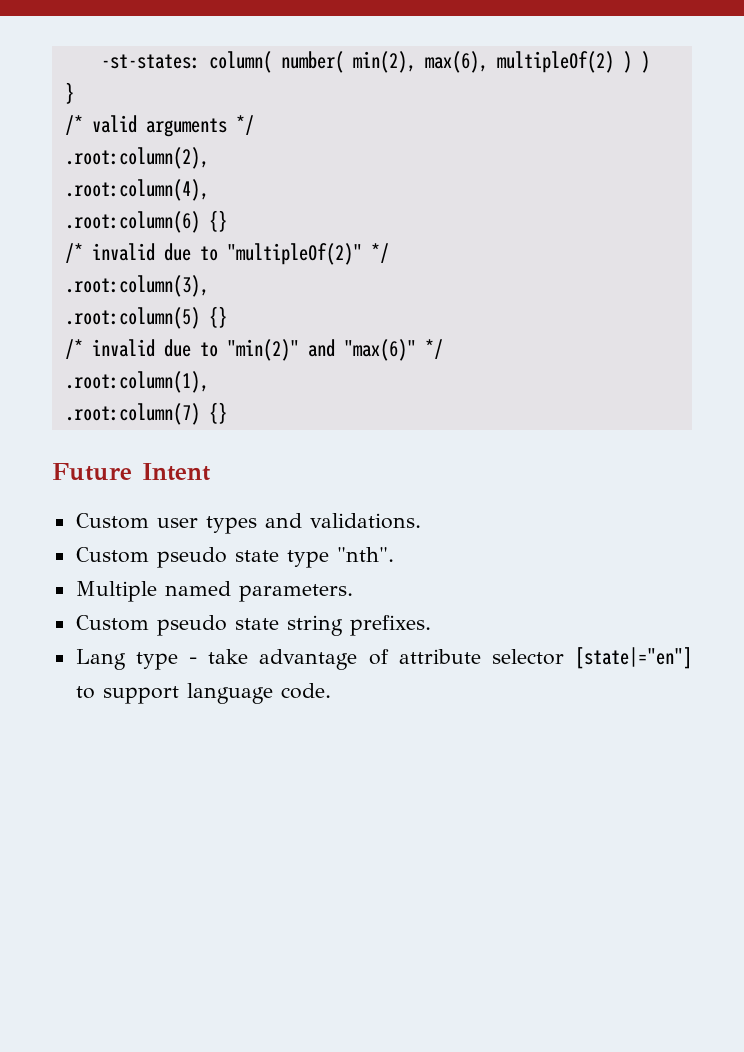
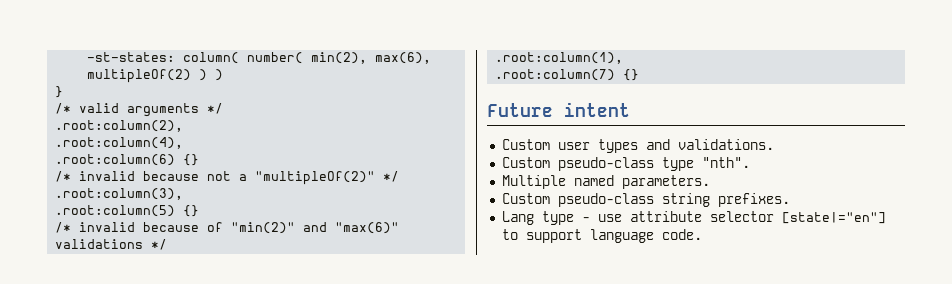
- /* invalid due to "multipleOf(2)" */
+ /* invalid because not a "multipleOf(2)" */
- /* invalid due to "min(2)" and "max(6)" */
+ /* invalid because of "min(2)" and "max(6)" validations */
- Future Intent
+ Future intent
- Custom pseudo state type "nth".
+ Custom pseudo-class type "nth".
- Custom pseudo state string prefixes.
+ Custom pseudo-class string prefixes.
- Lang type - take advantage of attribute selector [state|="en"] to support language code.
+ Lang type - use attribute selector [state|="en"] to support language code.

